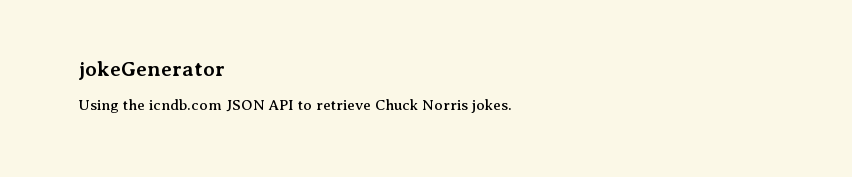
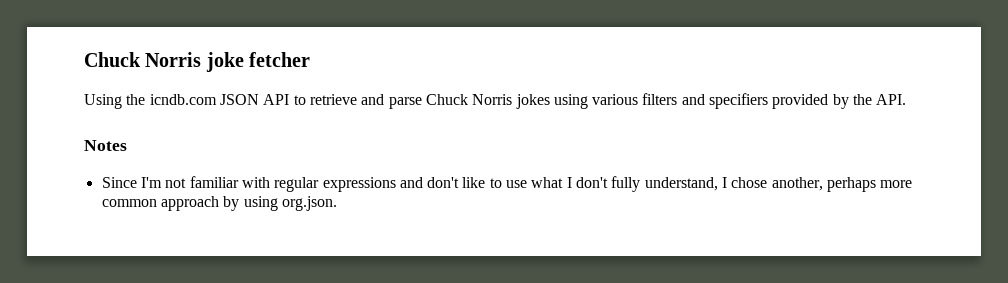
- jokeGenerator
+ Chuck Norris joke fetcher
- Using the icndb.com JSON API to retrieve Chuck Norris jokes.
+ Using the icndb.com JSON API to retrieve and parse Chuck Norris jokes using various filters and specifiers provided by the API.
+ Notes
+ Since I'm not familiar with regular expressions and don't like to use what I don't fully understand, I chose another, perhaps more common approach by using org.json.

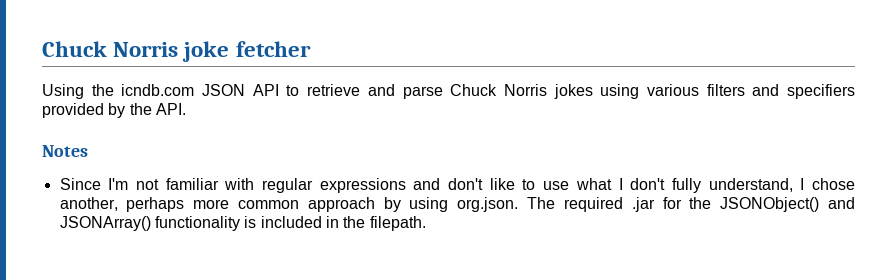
- Since I'm not familiar with regular expressions and don't like to use what I don't fully understand, I chose another, perhaps more common approach by using org.json.
+ Since I'm not familiar with regular expressions and don't like to use what I don't fully understand, I chose another, perhaps more common approach by using org.json. The required .jar for the JSONObject() and JSONArray() functionality is included in the filepath.

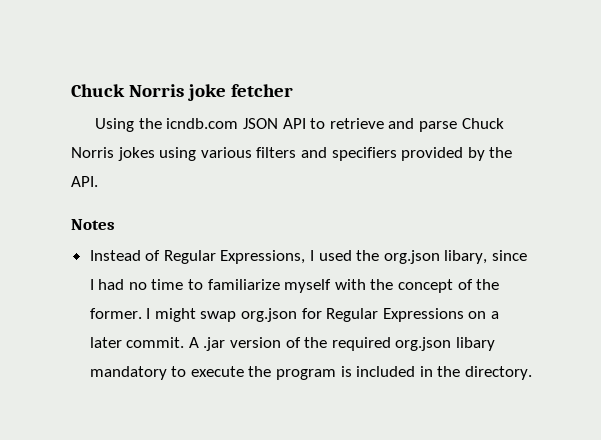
- Since I'm not familiar with regular expressions and don't like to use what I don't fully understand, I chose another, perhaps more common approach by using org.json. The required .jar for the JSONObject() and JSONArray() functionality is included in the filepath.
+ Instead of Regular Expressions, I used the org.json libary, since I had no time to familiarize myself with the concept of the former. I might swap org.json for Regular Expressions on a later commit. A .jar version of the required org.json libary mandatory to execute the program is included in the directory.

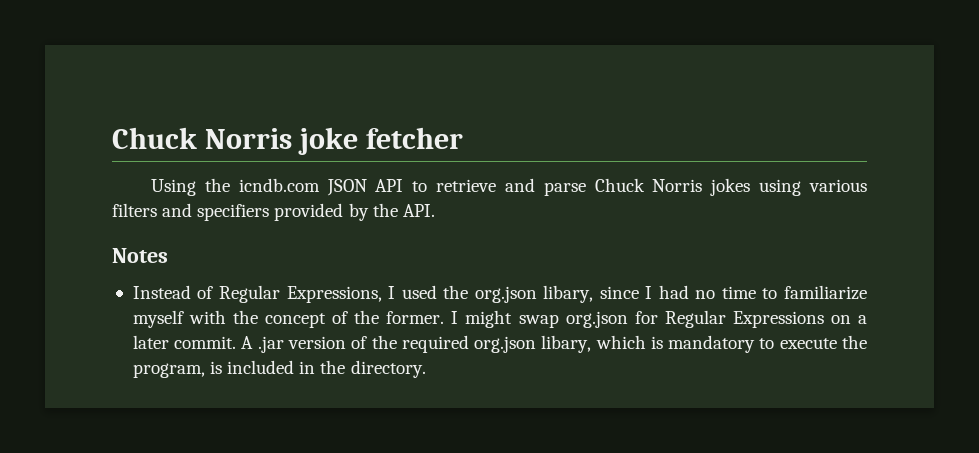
- A .jar version of the required org.json libary mandatory to execute the program is included in the directory.
+ A .jar version of the required org.json libary, which is mandatory to execute the program, is included in the directory.

